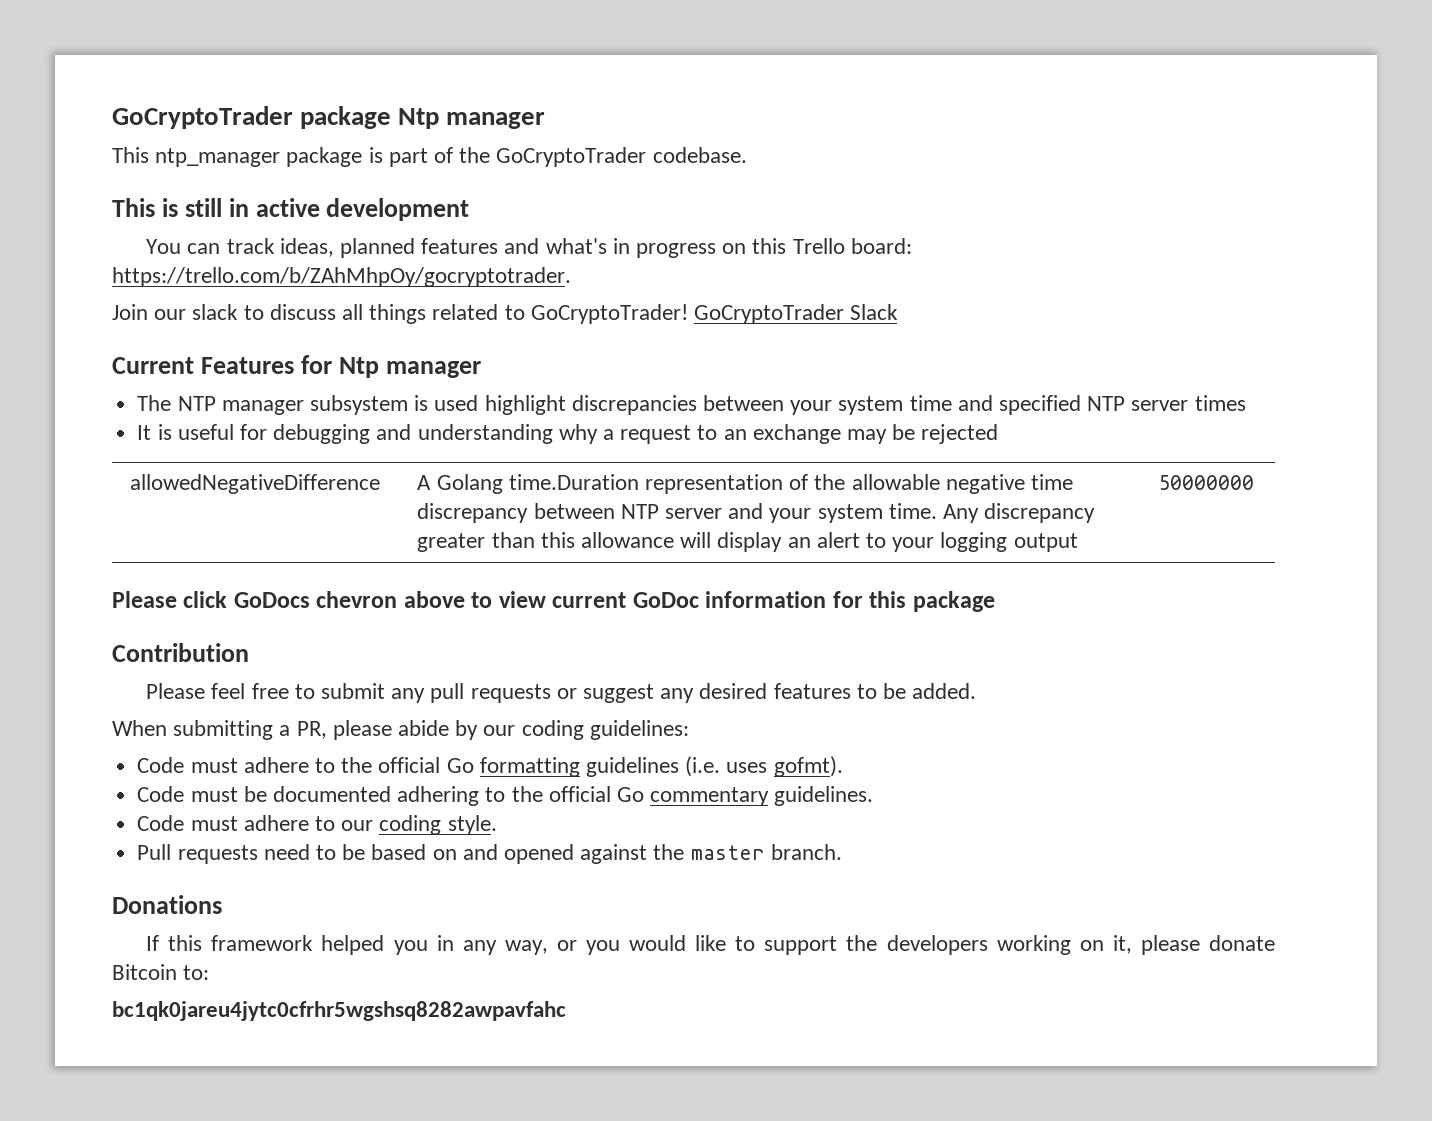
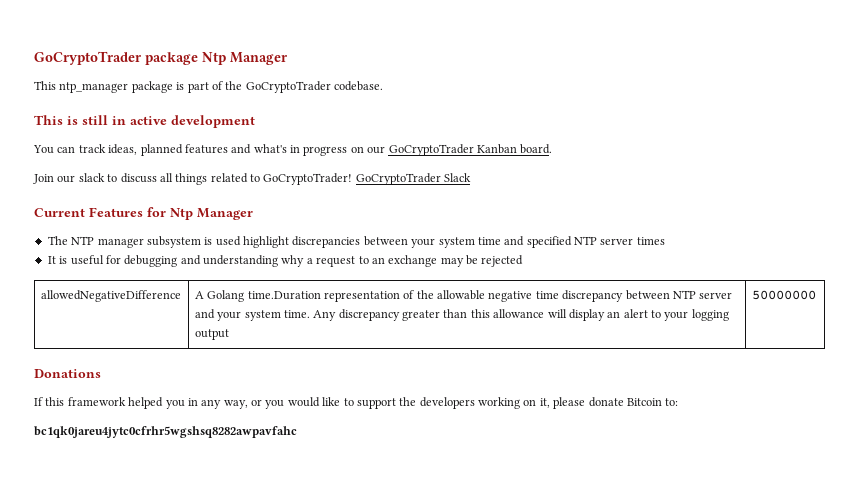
- GoCryptoTrader package Ntp manager
+ GoCryptoTrader package Ntp Manager
- You can track ideas, planned features and what's in progress on this Trello board: https://trello.com/b/ZAhMhpOy/gocryptotrader.
+ You can track ideas, planned features and what's in progress on our GoCryptoTrader Kanban board.
- Current Features for Ntp manager
+ Current Features for Ntp Manager
- Please click GoDocs chevron above to view current GoDoc information for this package
- Contribution
- Please feel free to submit any pull requests or suggest any desired features to be added.
- When submitting a PR, please abide by our coding guidelines:
- Code must adhere to the official Go formatting guidelines (i.e. uses gofmt).
- Code must be documented adhering to the official Go commentary guidelines.
- Code must adhere to our coding style.
- Pull requests need to be based on and opened against the master branch.

